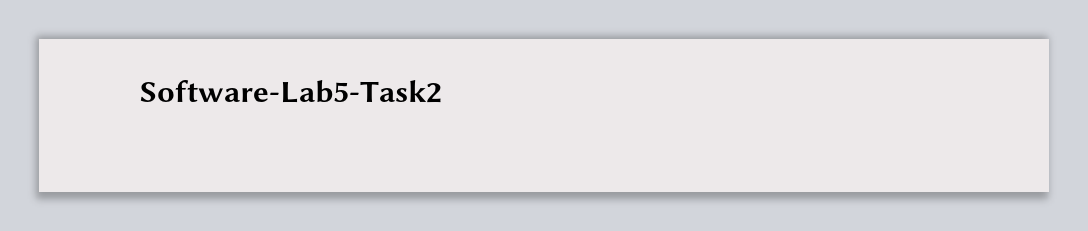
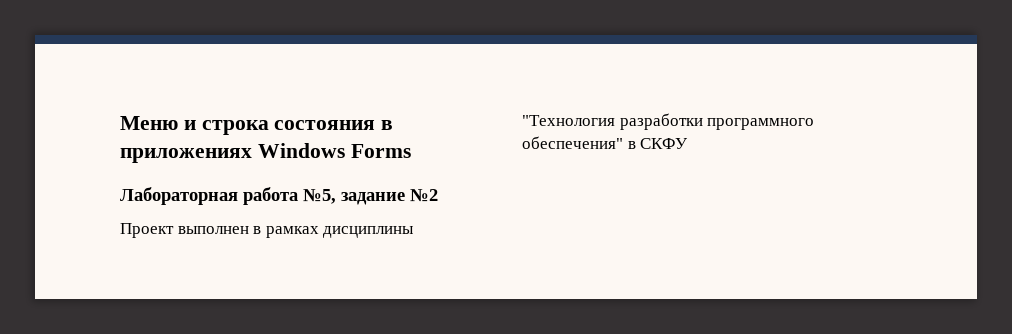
- Software-Lab5-Task2
+ Меню и строка состояния в приложениях Windows Forms
+ Лабораторная работа №5, задание №2
+ Проект выполнен в рамках дисциплины "Технология разработки программного обеспечения" в СКФУ

